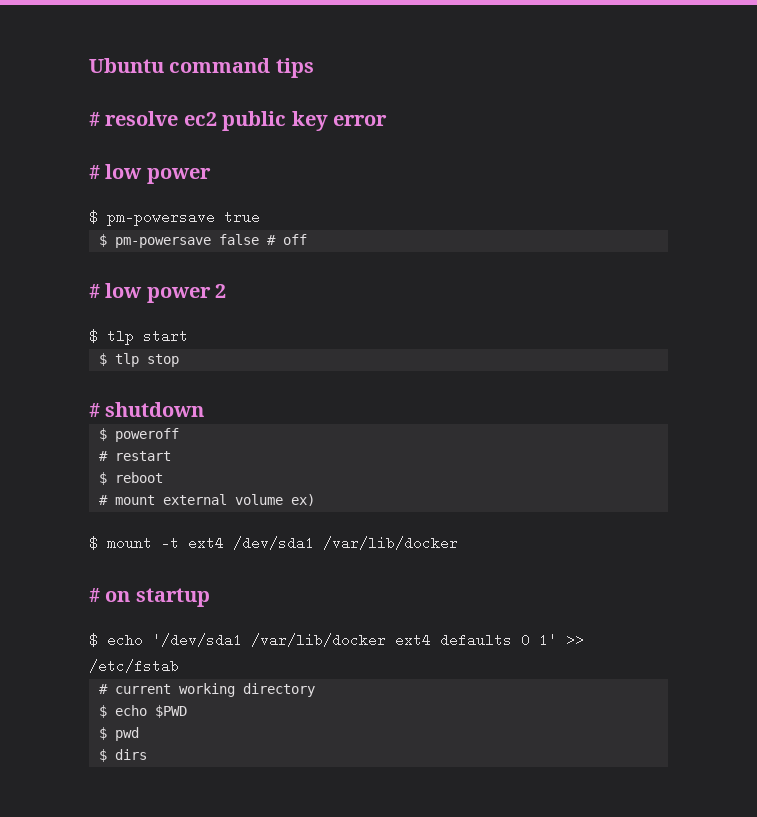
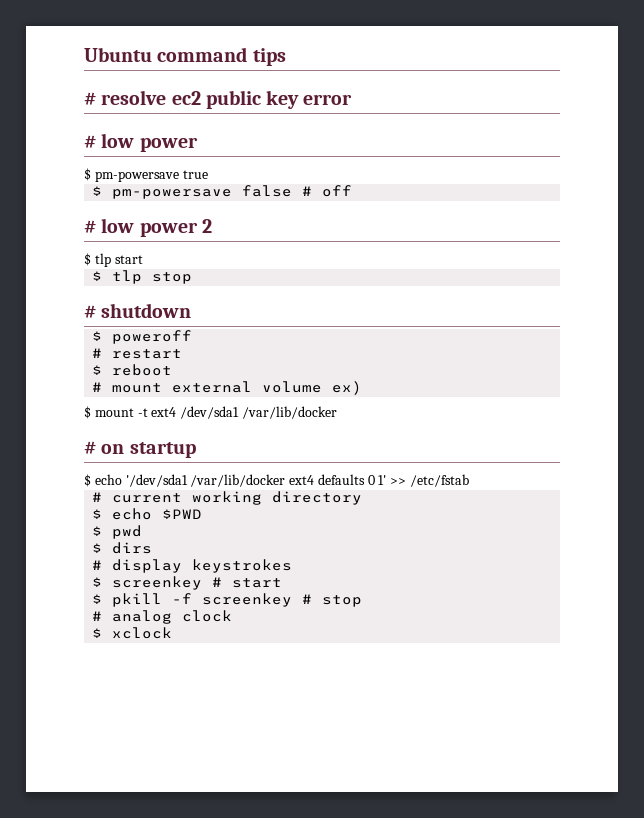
+ # display keystrokes
+ $ screenkey # start
+ $ pkill -f screenkey # stop
+ # analog clock
+ $ xclock

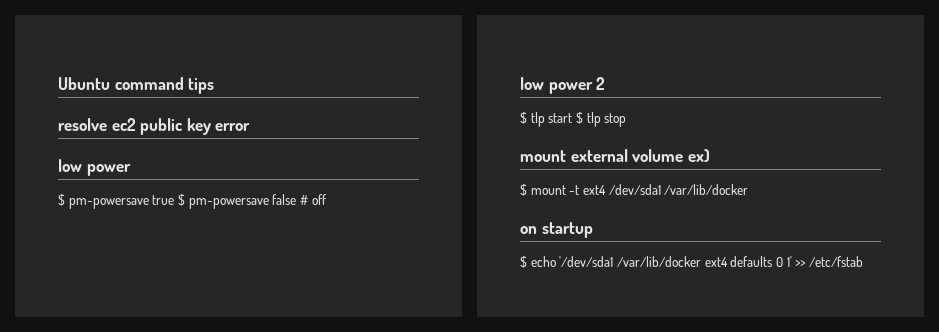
- # resolve ec2 public key error
- # low power
+ resolve ec2 public key error
+ low power
- $ pm-powersave true
- $ pm-powersave false # off
+ $ pm-powersave true $ pm-powersave false # off
- # low power 2
+ low power 2
- $ tlp start
- $ tlp stop
+ $ tlp start $ tlp stop
- # shutdown
- $ poweroff
- # restart
- $ reboot
- # mount external volume ex)
+ mount external volume ex)
- # on startup
+ on startup
- # current working directory
- $ echo $PWD
- $ pwd
- $ dirs
- # display keystrokes
- $ screenkey # start
- $ pkill -f screenkey # stop
- # analog clock
- $ xclock

